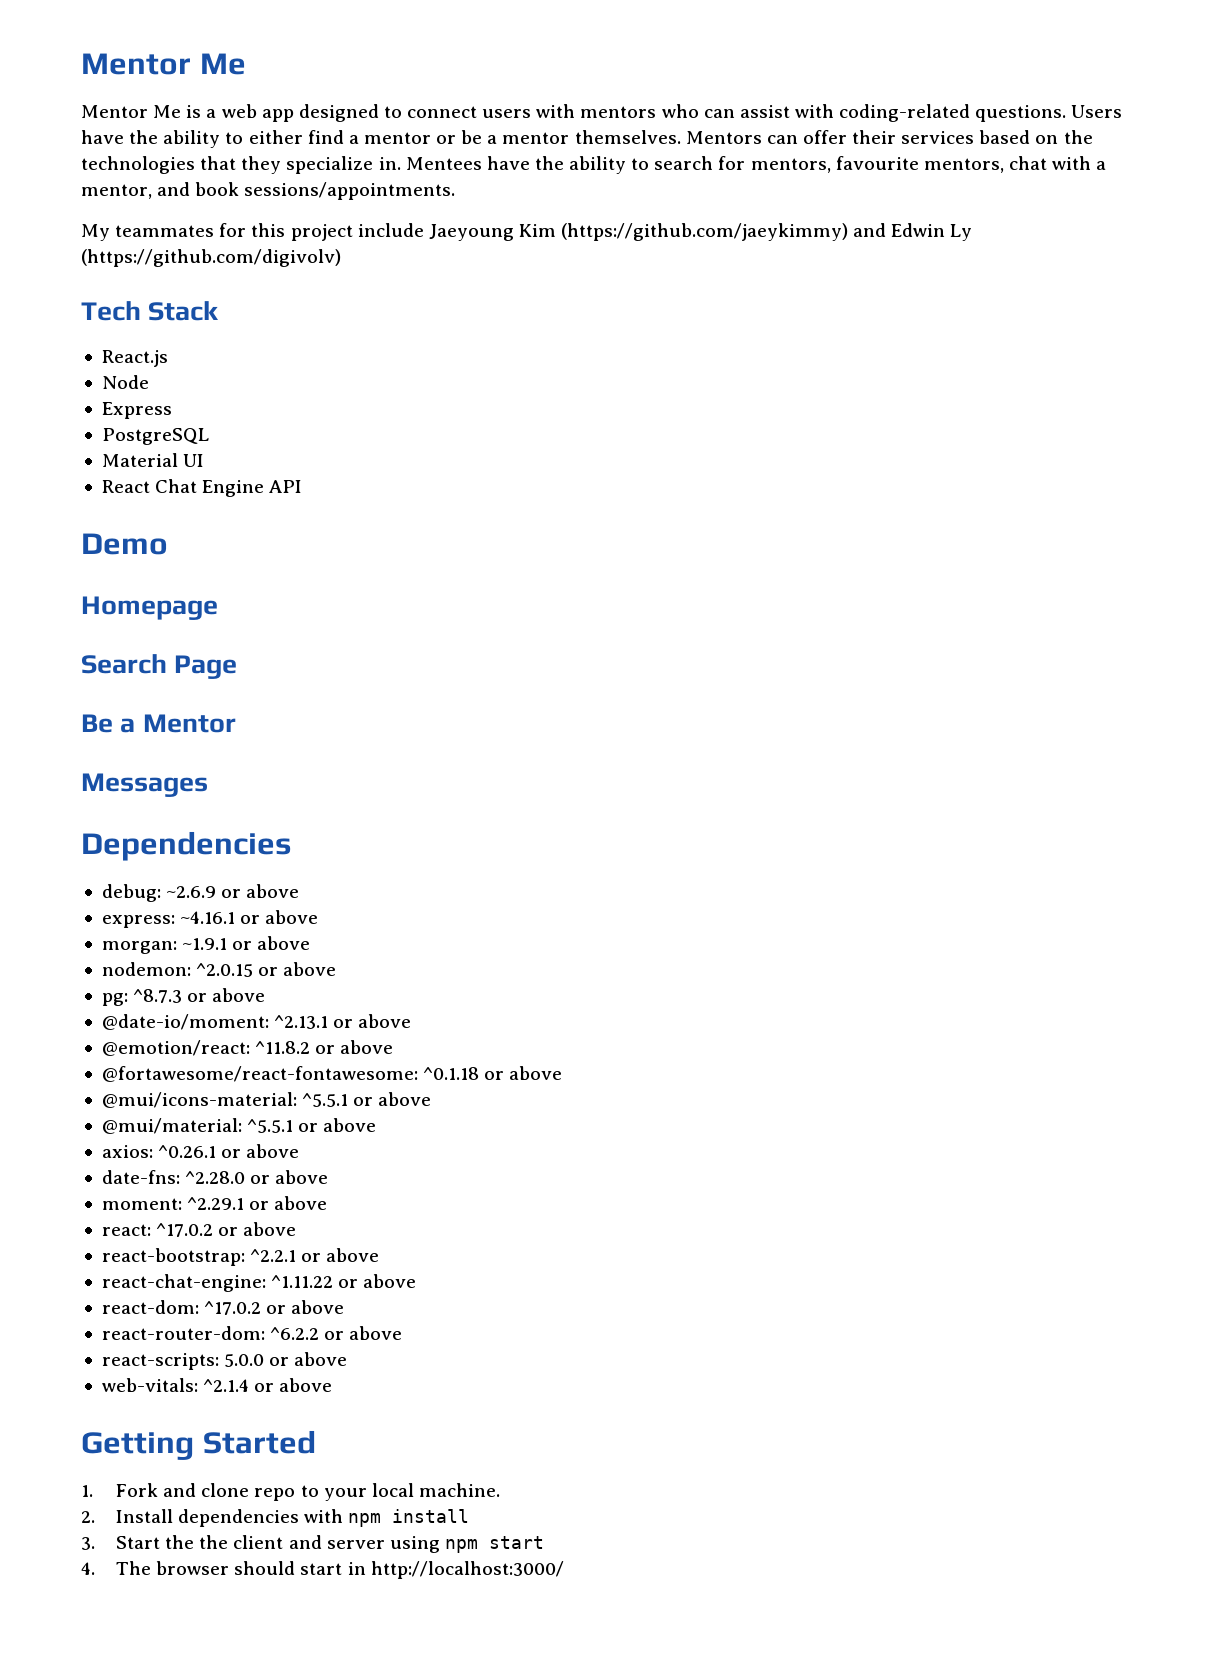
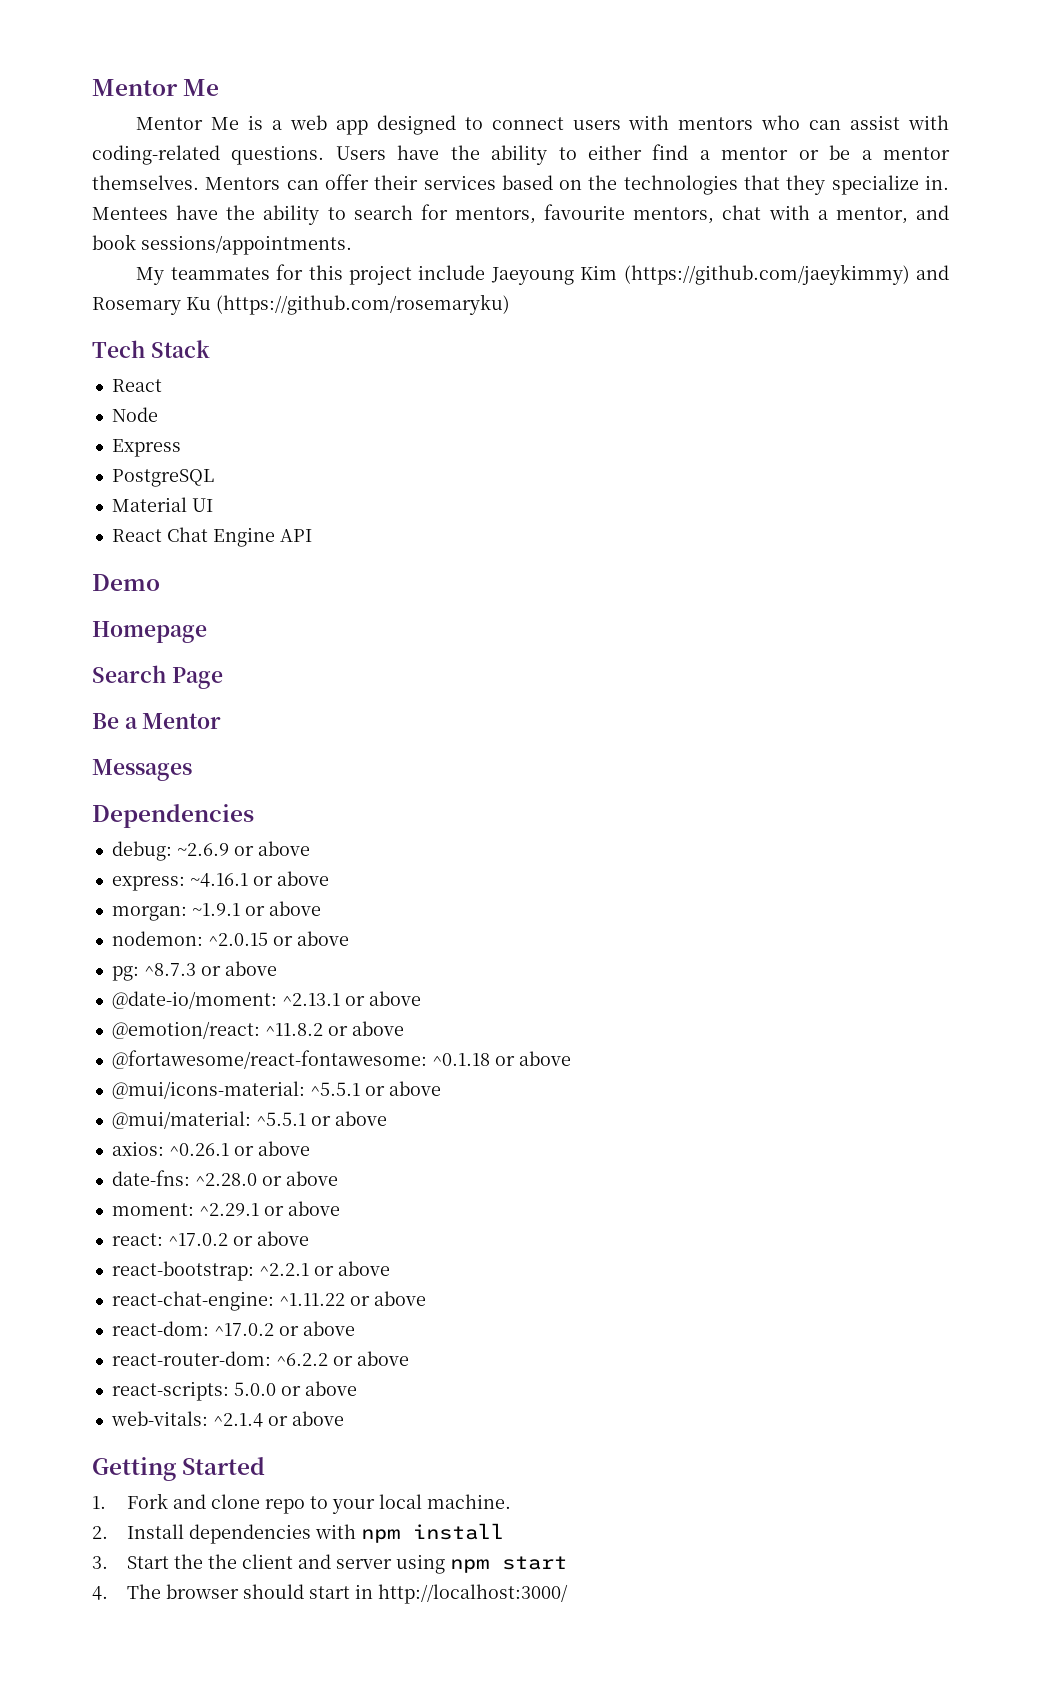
- My teammates for this project include Jaeyoung Kim (https://github.com/jaeykimmy) and Edwin Ly (https://github.com/digivolv)
+ My teammates for this project include Jaeyoung Kim (https://github.com/jaeykimmy) and Rosemary Ku (https://github.com/rosemaryku)
  Tech Stack
- React.js
+ React

